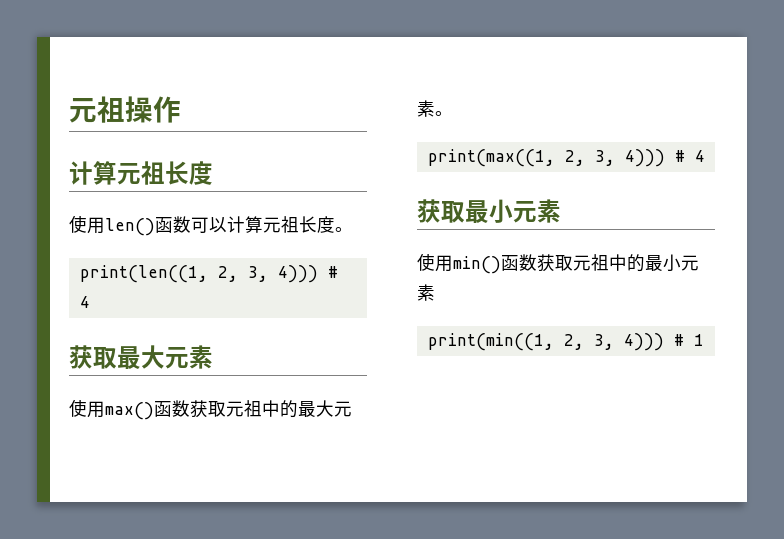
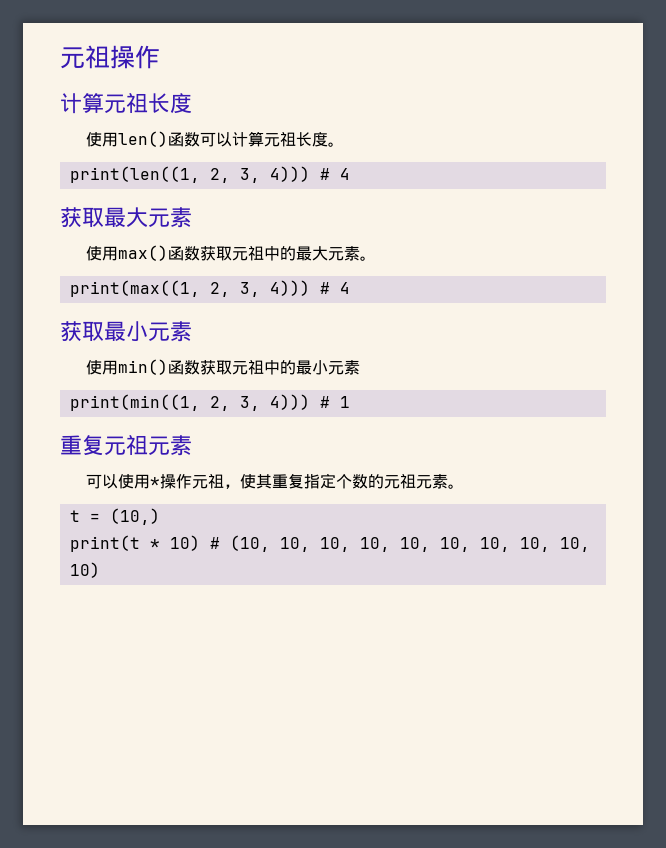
+ 重复元祖元素
+ 可以使用*操作元祖，使其重复指定个数的元祖元素。
+ t = (10,)
+ print(t * 10) # (10, 10, 10, 10, 10, 10, 10, 10, 10, 10)

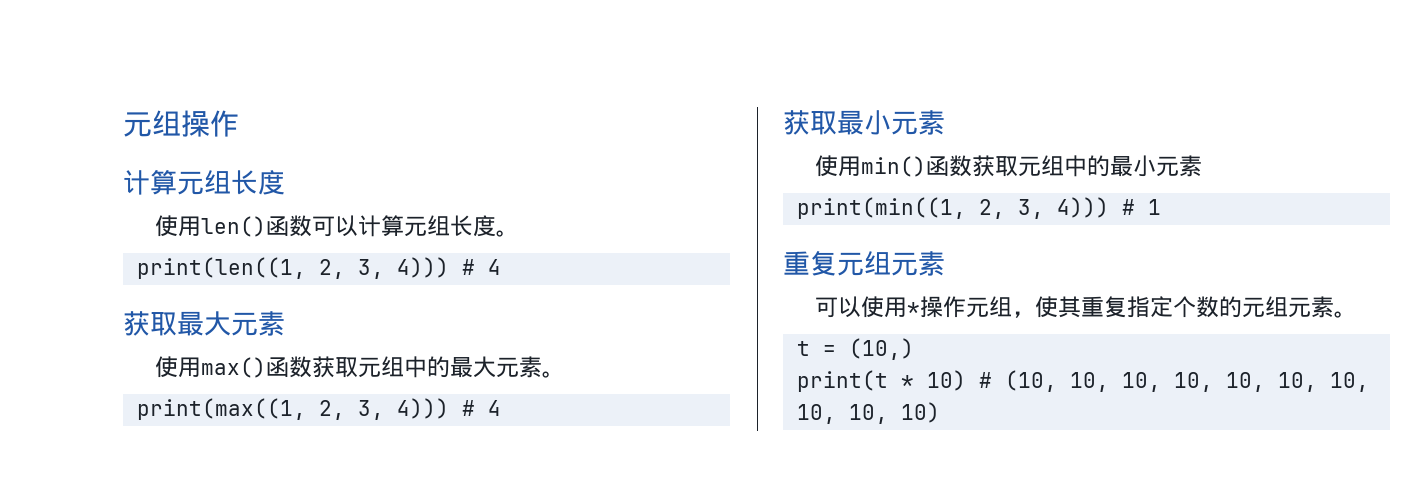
- 元祖操作
- 计算元祖长度
+ 元组操作
+ 计算元组长度
- 使用len()函数可以计算元祖长度。
+ 使用len()函数可以计算元组长度。
- 使用max()函数获取元祖中的最大元素。
+ 使用max()函数获取元组中的最大元素。
- 使用min()函数获取元祖中的最小元素
+ 使用min()函数获取元组中的最小元素
- 重复元祖元素
+ 重复元组元素
- 可以使用*操作元祖，使其重复指定个数的元祖元素。
+ 可以使用*操作元组，使其重复指定个数的元组元素。

